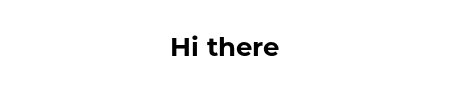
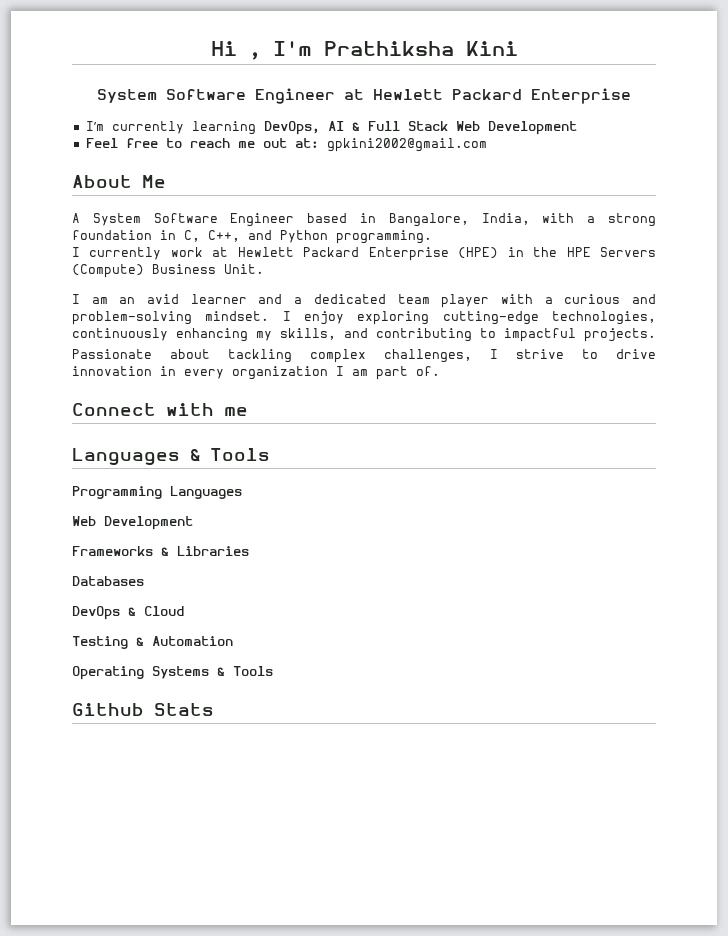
- Hi there
+ Hi , I'm Prathiksha Kini
+ System Software Engineer at Hewlett Packard Enterprise
+ I’m currently learning DevOps, AI & Full Stack Web Development
+ Feel free to reach me out at: gpkini2002@gmail.com
+ About Me
+ A System Software Engineer based in Bangalore, India, with a strong foundation in C, C++, and Python programming.
+ I currently work at Hewlett Packard Enterprise (HPE) in the HPE Servers (Compute) Business Unit.
+ I am an avid learner and a dedicated team player with a curious and problem-solving mindset. I enjoy exploring cutting-edge technologies, continuously enhancing my skills, and contributing to impactful projects.
+ Passionate about tackling complex challenges, I strive to drive innovation in every organization I am part of.
+ Connect with me
+ Languages & Tools
+ Programming Languages
+ Web Development
+ Frameworks & Libraries
+ Databases
+ DevOps & Cloud
+ Testing & Automation
+ Operating Systems & Tools
+ Github Stats

